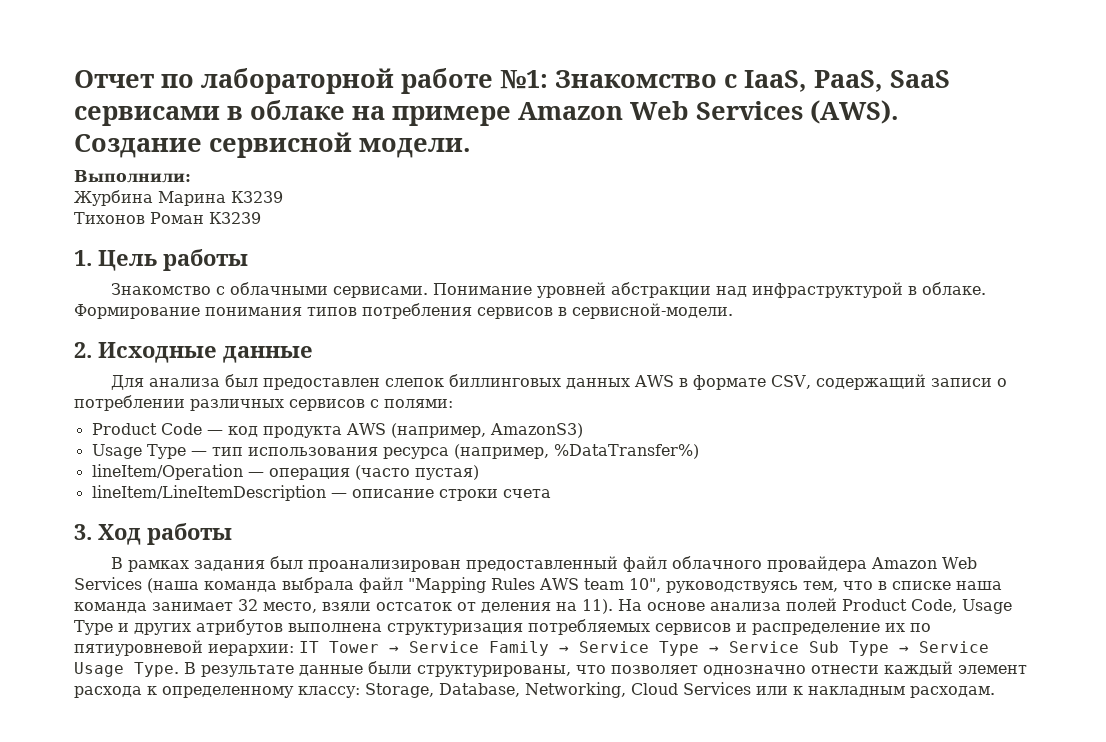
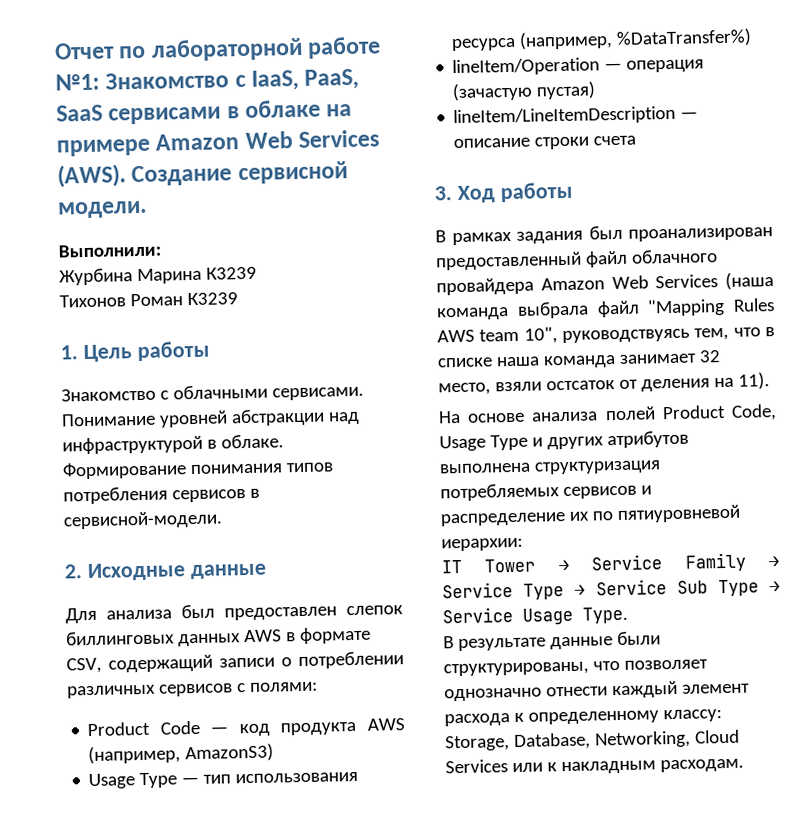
- lineItem/Operation — операция (часто пустая)
+ lineItem/Operation — операция (зачастую пустая)
- В рамках задания был проанализирован предоставленный файл облачного провайдера Amazon Web Services (наша команда выбрала файл "Mapping Rules AWS team 10", руководствуясь тем, что в списке наша команда занимает 32 место, взяли остсаток от деления на 11). На основе анализа полей Product Code, Usage Type и других атрибутов выполнена структуризация потребляемых сервисов и распределение их по пятиуровневой иерархии: IT Tower → Service Family → Service Type → Service Sub Type → Service Usage Type. В результате данные были структурированы, что позволяет однозначно отнести каждый элемент расхода к определенному классу:
+ В рамках задания был проанализирован предоставленный файл облачного провайдера Amazon Web Services (наша команда выбрала файл "Mapping Rules AWS team 10", руководствуясь тем, что в списке наша команда занимает 32 место, взяли остсаток от деления на 11).
+ На основе анализа полей Product Code, Usage Type и других атрибутов выполнена структуризация потребляемых сервисов и распределение их по пятиуровневой иерархии:
+ IT Tower → Service Family → Service Type → Service Sub Type → Service Usage Type.
+ В результате данные были структурированы, что позволяет однозначно отнести каждый элемент расхода к определенному классу:

